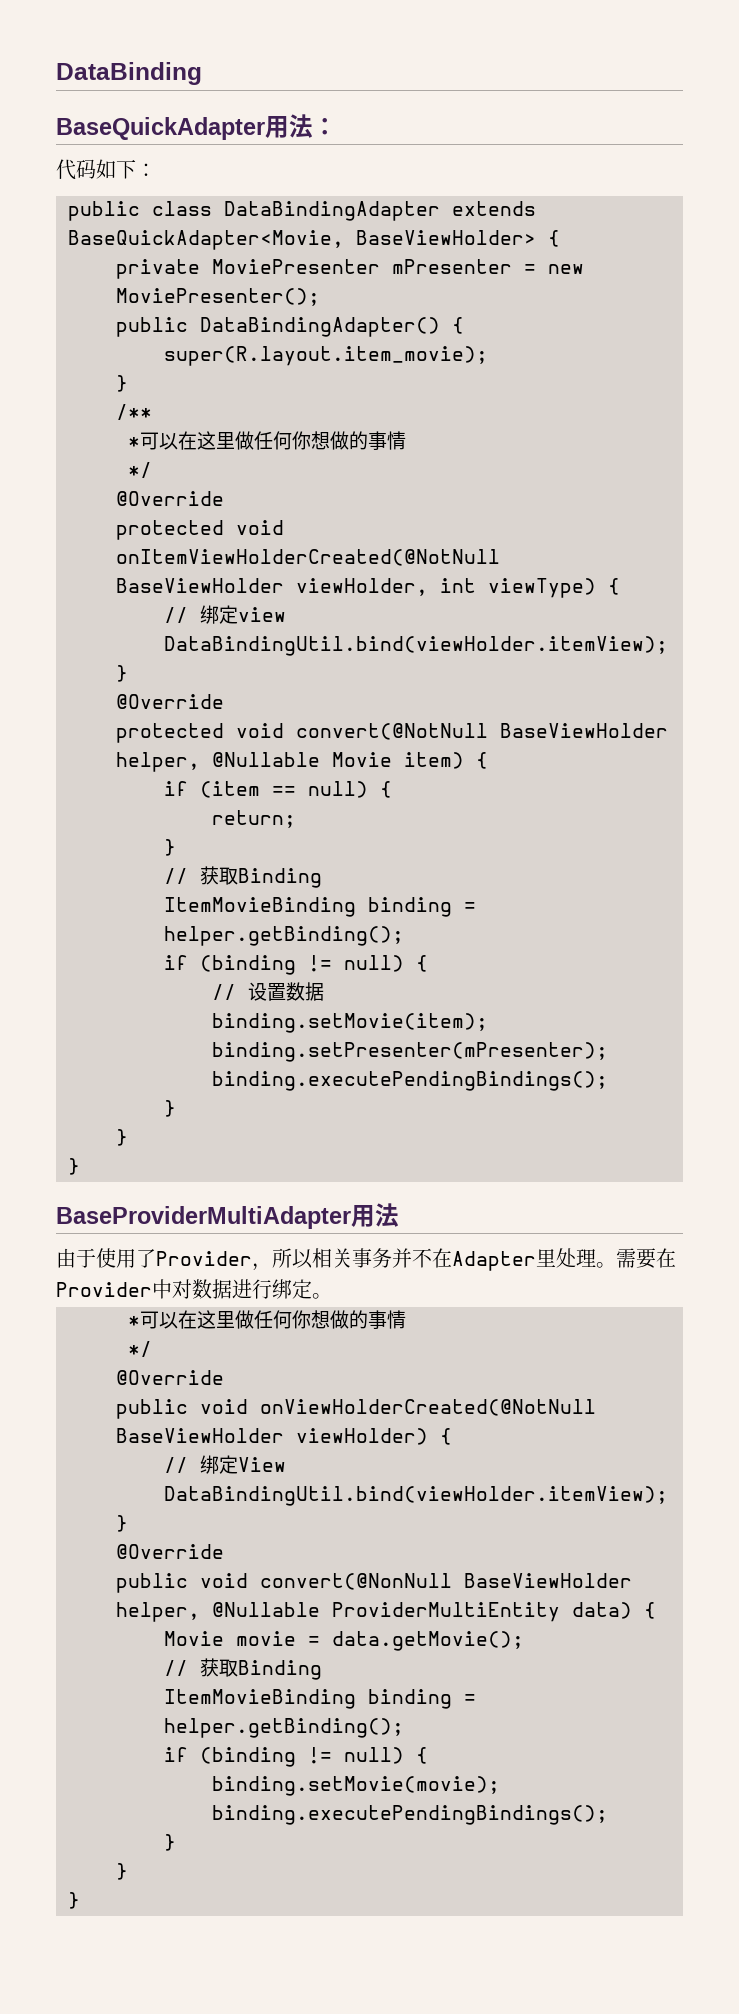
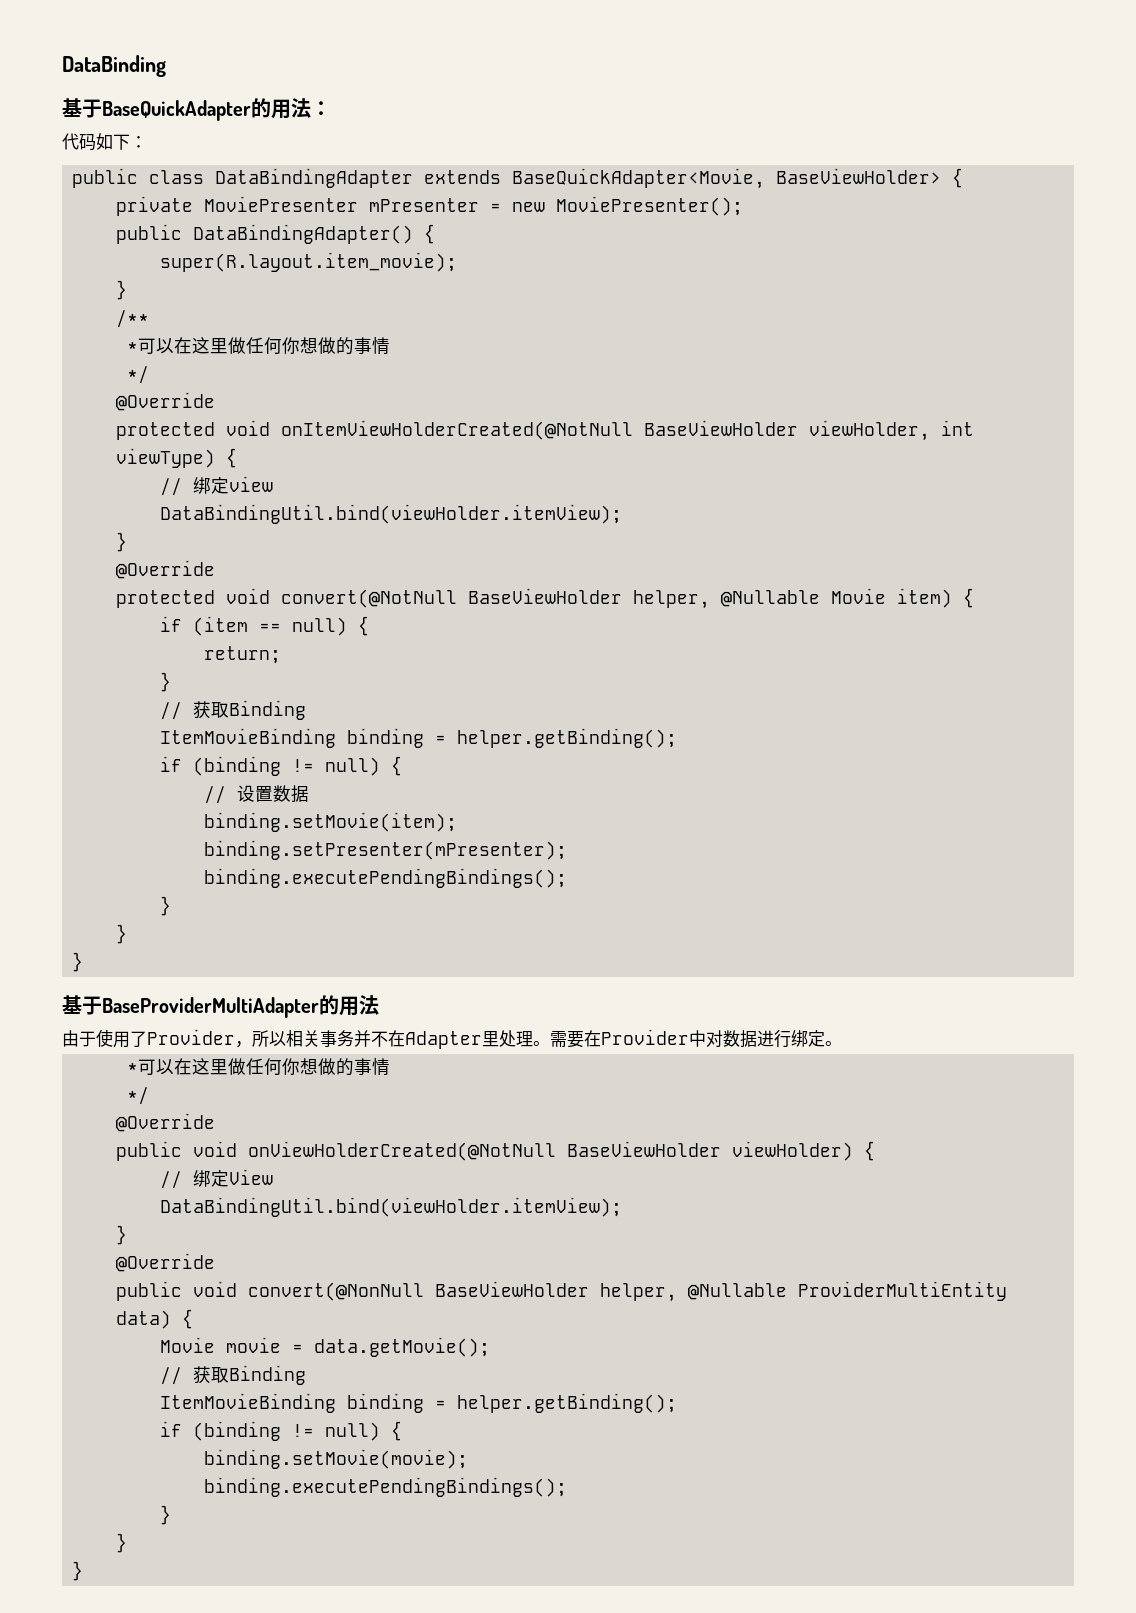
- BaseQuickAdapter用法：
+ 基于BaseQuickAdapter的用法：
- BaseProviderMultiAdapter用法
+ 基于BaseProviderMultiAdapter的用法

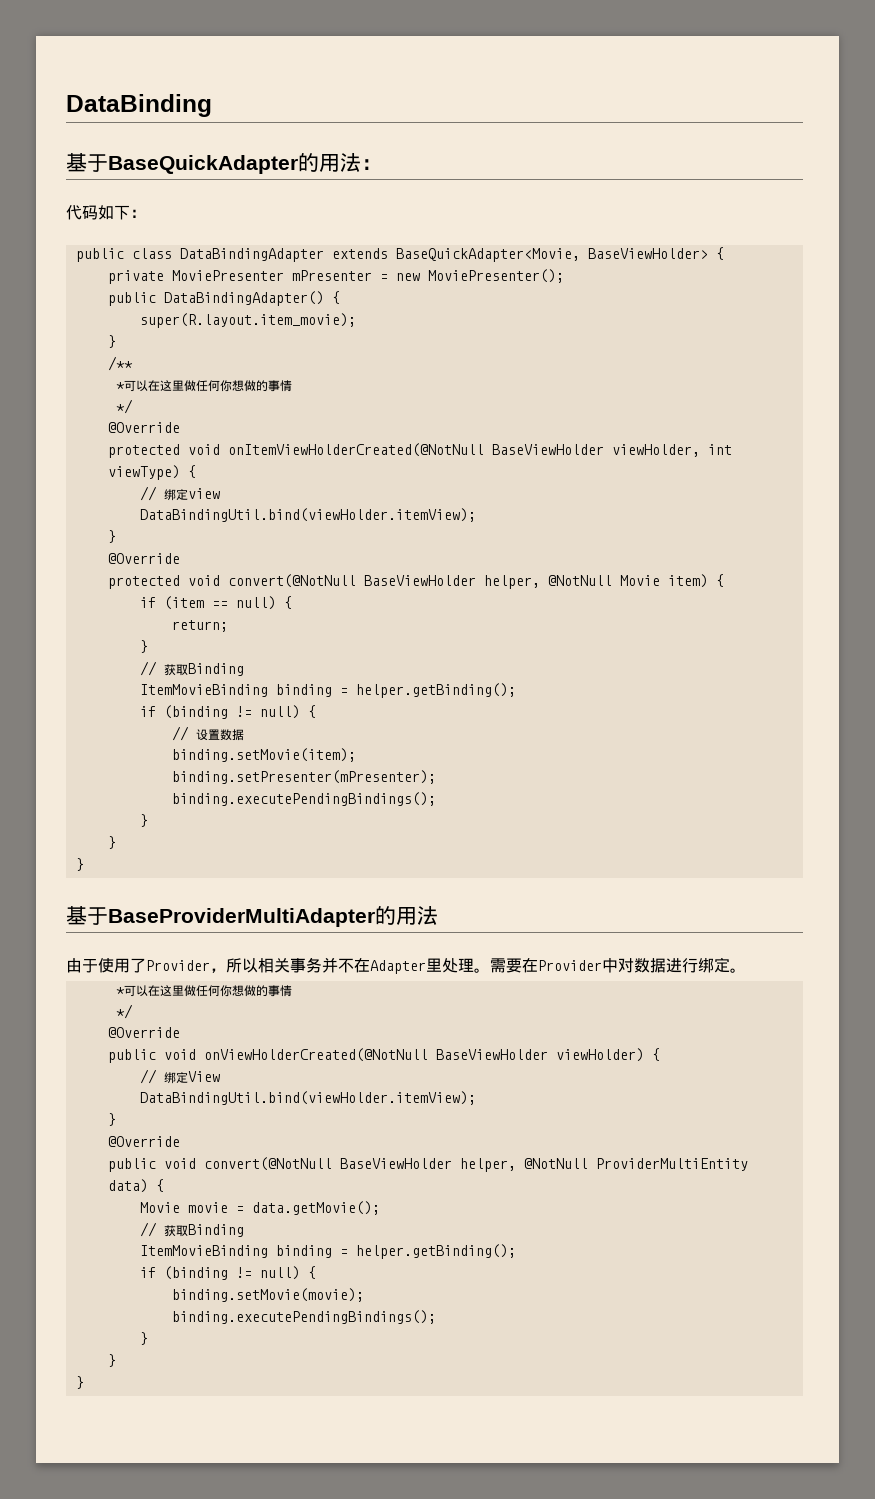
- protected void convert(@NotNull BaseViewHolder helper, @Nullable Movie item) {
+ protected void convert(@NotNull BaseViewHolder helper, @NotNull Movie item) {
- public void convert(@NonNull BaseViewHolder helper, @Nullable ProviderMultiEntity data) {
+ public void convert(@NotNull BaseViewHolder helper, @NotNull ProviderMultiEntity data) {

